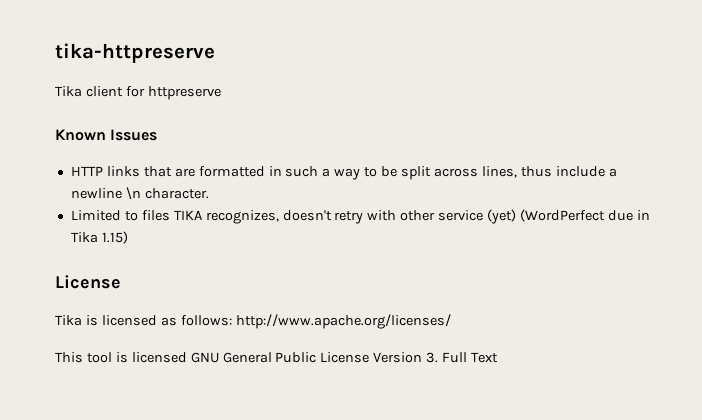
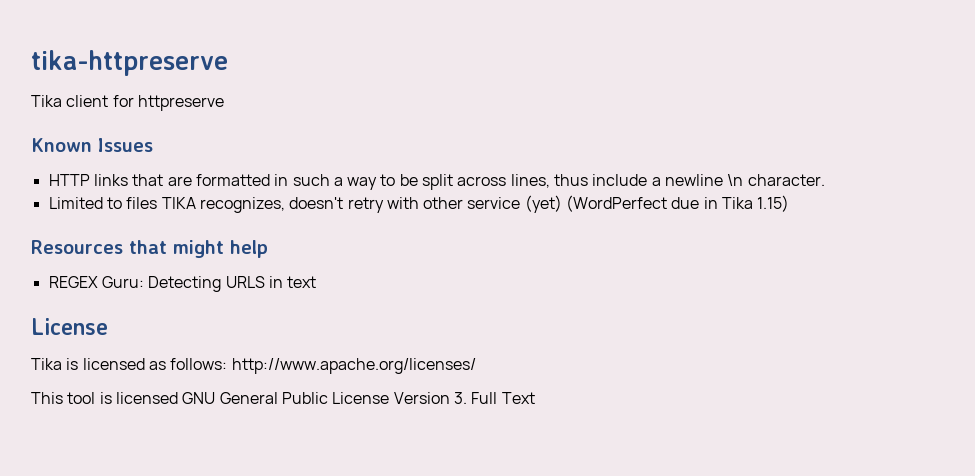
+ Resources that might help
+ REGEX Guru: Detecting URLS in text

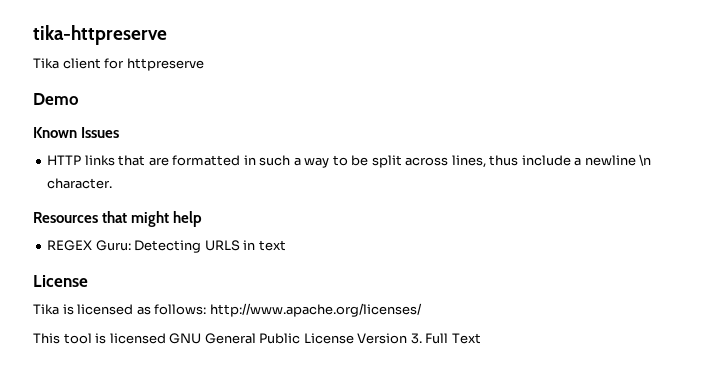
+ Demo
- Limited to files TIKA recognizes, doesn't retry with other service (yet) (WordPerfect due in Tika 1.15)

